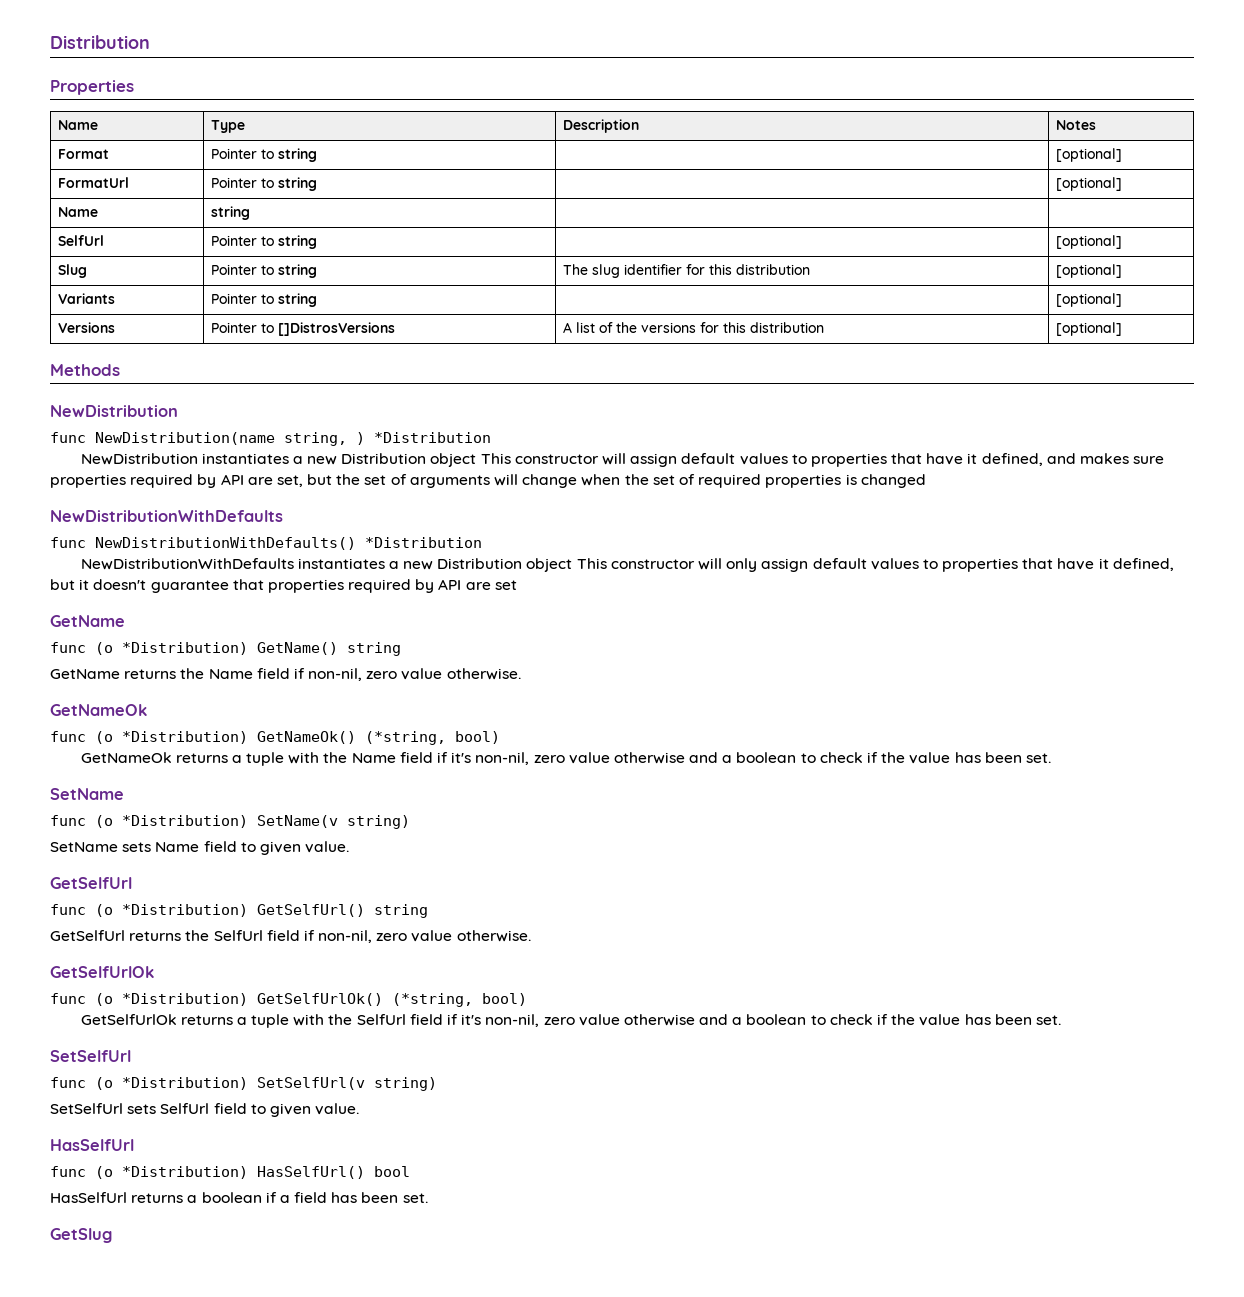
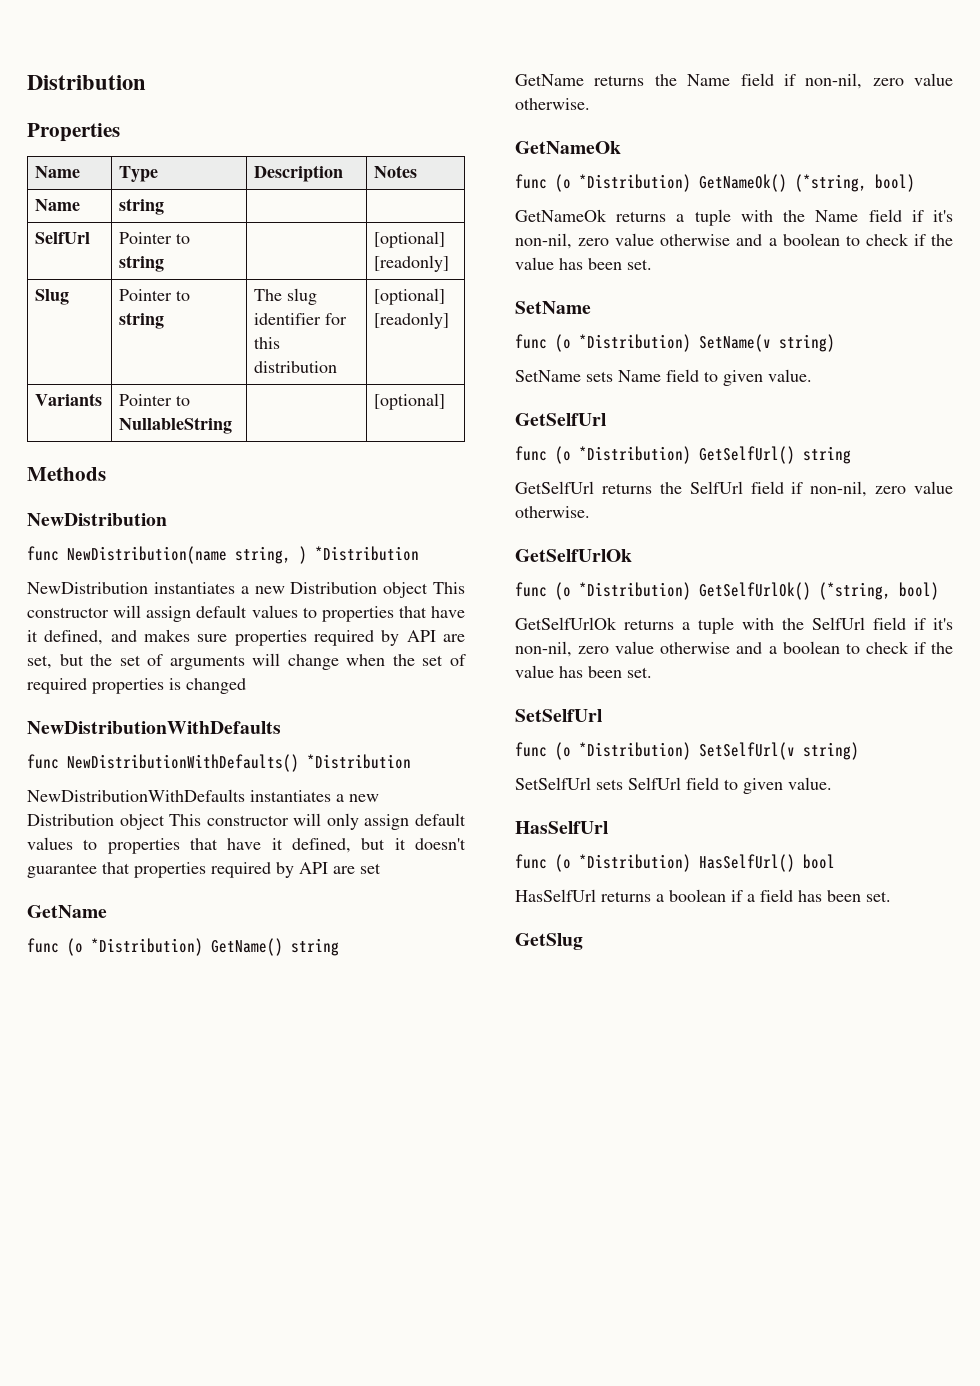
- Format | Pointer to string | | [optional]
- FormatUrl | Pointer to string | | [optional]
- SelfUrl | Pointer to string | | [optional]
+ SelfUrl | Pointer to string | | [optional] [readonly]
- Slug | Pointer to string | The slug identifier for this distribution | [optional]
+ Slug | Pointer to string | The slug identifier for this distribution | [optional] [readonly]
- Variants | Pointer to string | | [optional]
- Versions | Pointer to []DistrosVersions | A list of the versions for this distribution | [optional]
+ Variants | Pointer to NullableString | | [optional]

